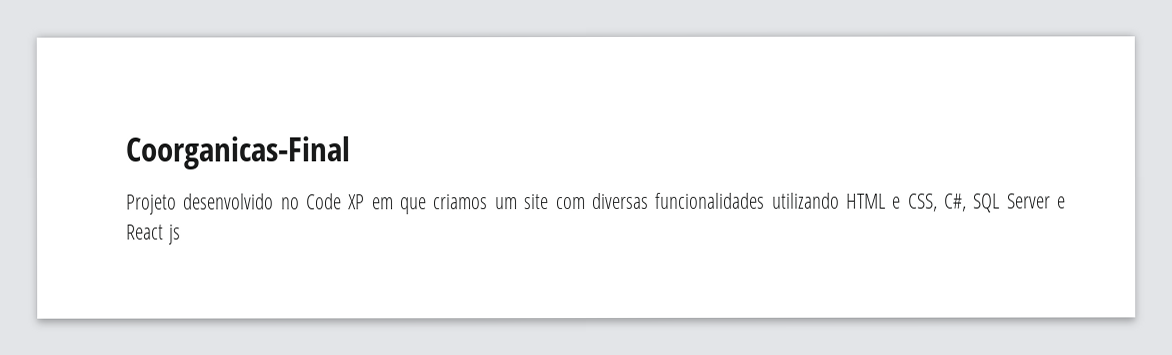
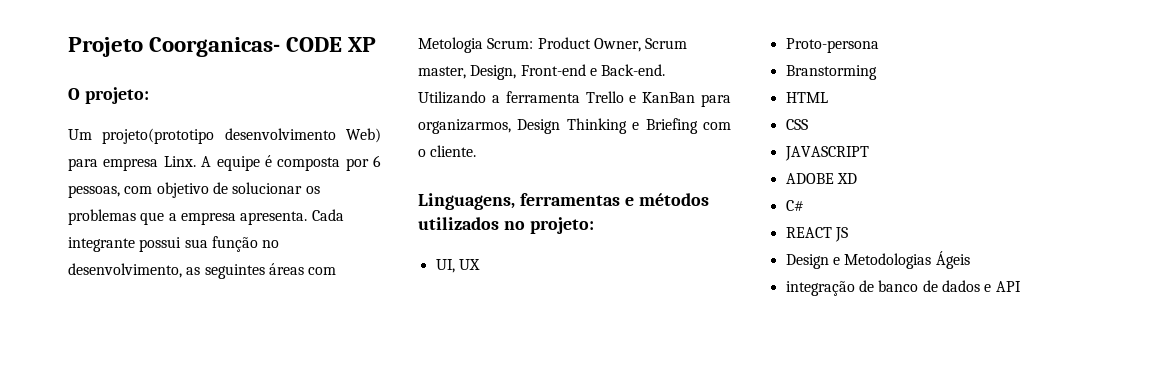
- Coorganicas-Final
- Projeto desenvolvido no Code XP em que criamos um site com diversas funcionalidades utilizando HTML e CSS, C#, SQL Server e React js
+ Projeto Coorganicas- CODE XP
+ O projeto:
+ Um projeto(prototipo desenvolvimento Web) para empresa Linx. A equipe é composta por 6 pessoas, com objetivo de solucionar os problemas que a empresa apresenta. Cada integrante possui sua função no desenvolvimento, as seguintes áreas com Metologia Scrum: Product Owner, Scrum master, Design, Front-end e Back-end. Utilizando a ferramenta Trello e KanBan para organizarmos, Design Thinking e Briefing com o cliente.
+ Linguagens, ferramentas e métodos utilizados no projeto:
+ UI, UX
+ Proto-persona
+ Branstorming
+ HTML
+ CSS
+ JAVASCRIPT
+ ADOBE XD
+ C#
+ REACT JS
+ Design e Metodologias Ágeis
+ integração de banco de dados e API

